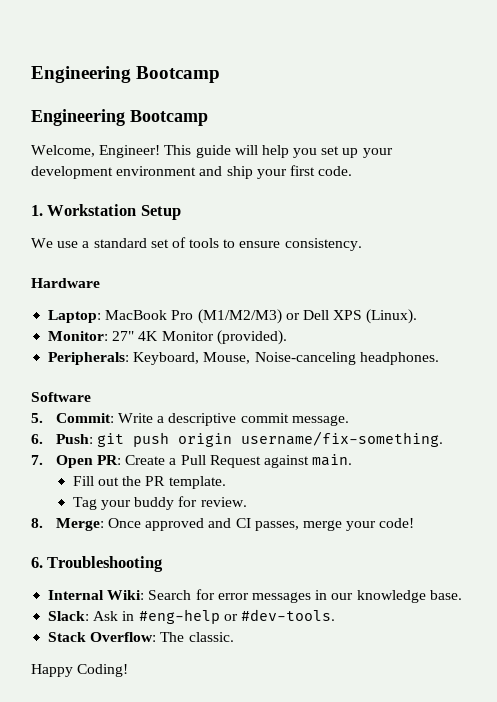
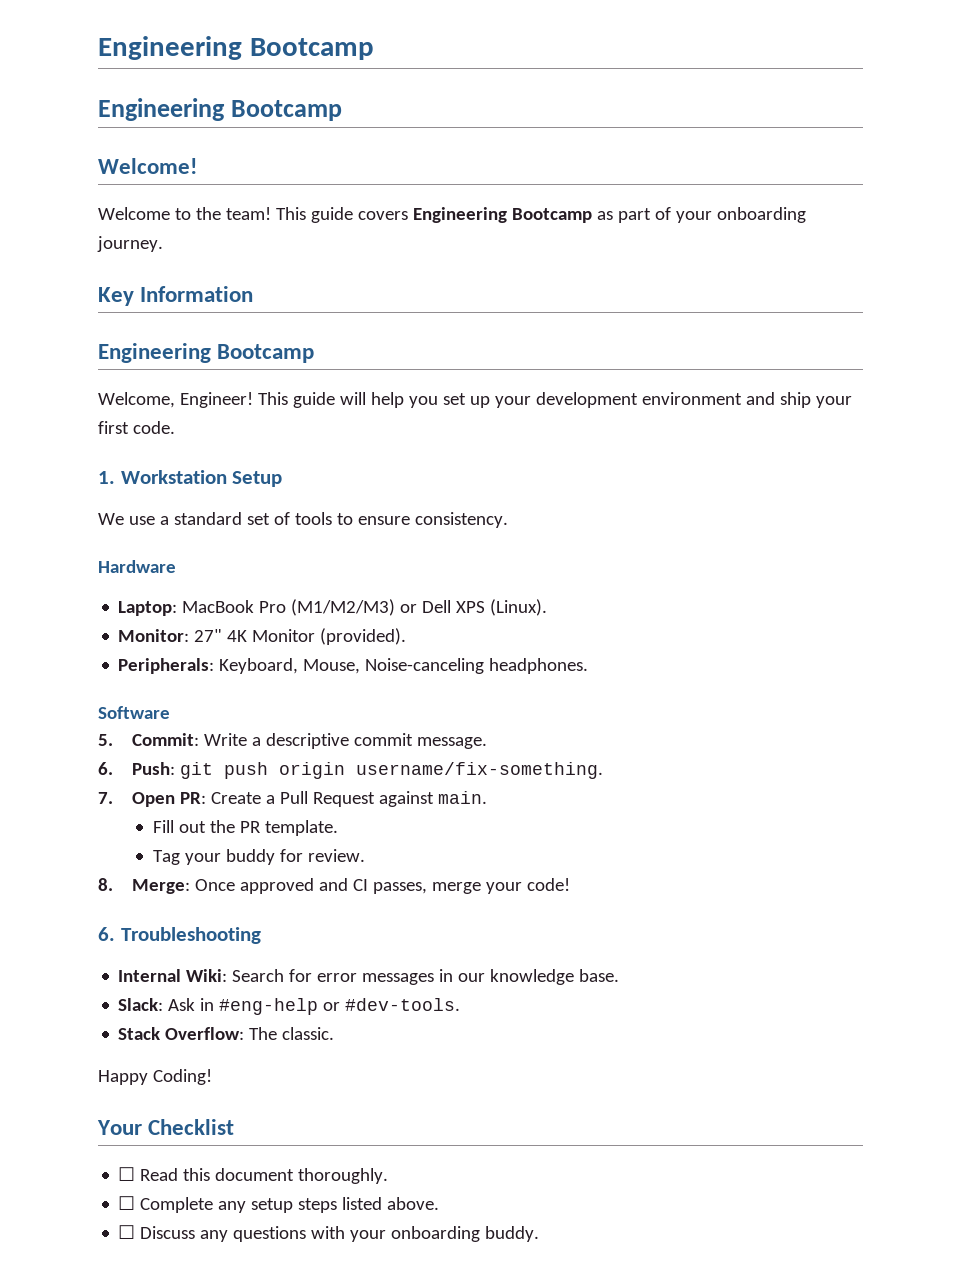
+ Welcome!
+ Welcome to the team! This guide covers Engineering Bootcamp as part of your onboarding journey.
+ Key Information
+ Engineering Bootcamp
+ Your Checklist
+ ☐ Read this document thoroughly.
+ ☐ Complete any setup steps listed above.
+ ☐ Discuss any questions with your onboarding buddy.

